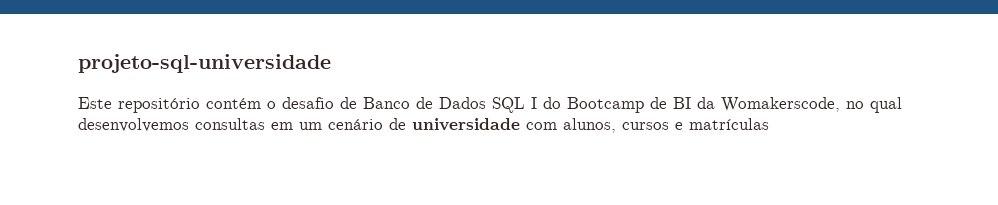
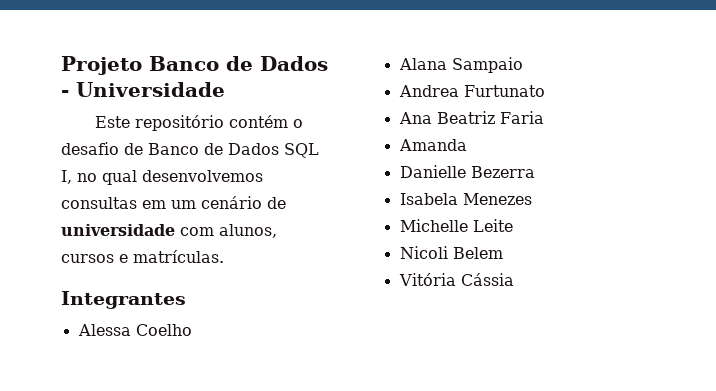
- projeto-sql-universidade
+ Projeto Banco de Dados - Universidade
- Este repositório contém o desafio de Banco de Dados SQL I do Bootcamp de BI da Womakerscode, no qual desenvolvemos consultas em um cenário de universidade com alunos, cursos e matrículas
+ Este repositório contém o desafio de Banco de Dados SQL I, no qual desenvolvemos consultas em um cenário de universidade com alunos, cursos e matrículas.
+ Integrantes
+ Alessa Coelho
+ Alana Sampaio
+ Andrea Furtunato
+ Ana Beatriz Faria
+ Amanda
+ Danielle Bezerra
+ Isabela Menezes
+ Michelle Leite
+ Nicoli Belem
+ Vitória Cássia

